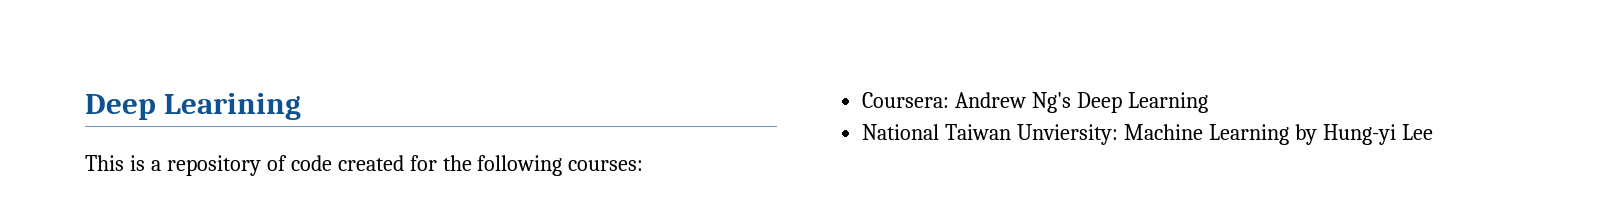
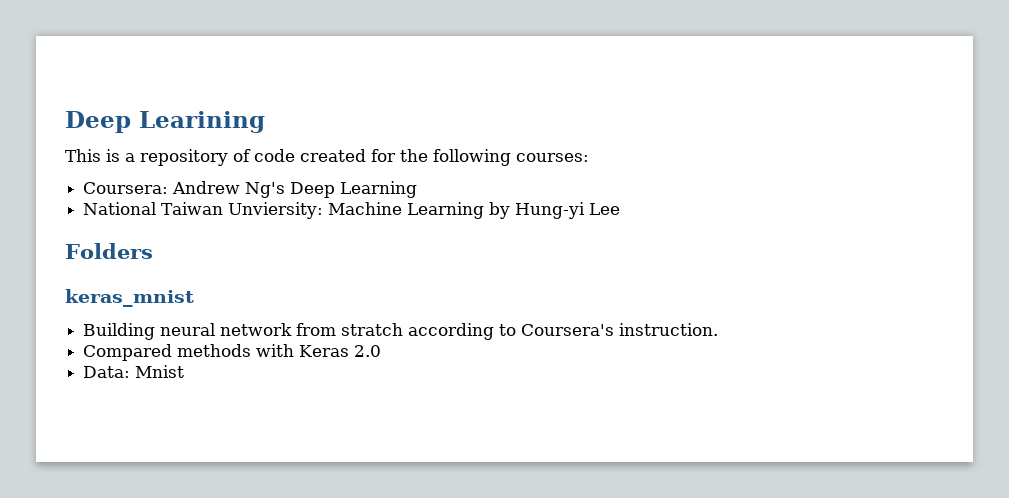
+ Folders
+ keras_mnist
+ Building neural network from stratch according to Coursera's instruction.
+ Compared methods with Keras 2.0
+ Data: Mnist

